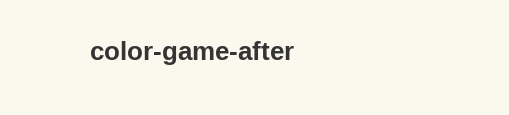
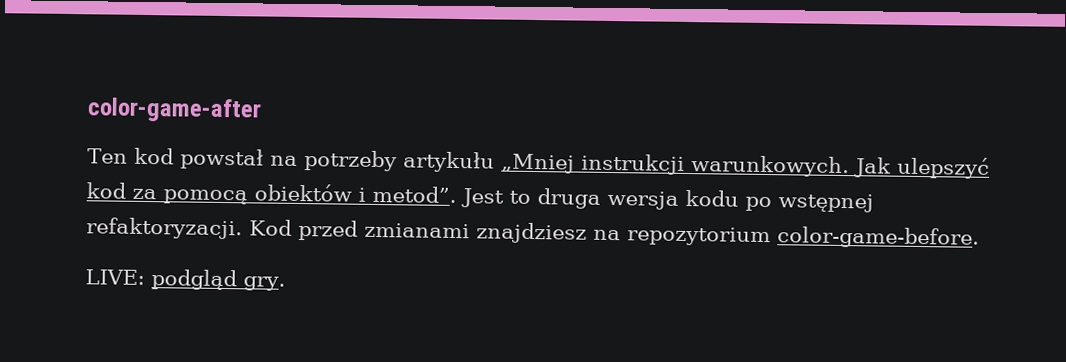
+ Ten kod powstał na potrzeby artykułu „Mniej instrukcji warunkowych. Jak ulepszyć kod za pomocą obiektów i metod”. Jest to druga wersja kodu po wstępnej refaktoryzacji. Kod przed zmianami znajdziesz na repozytorium color-game-before.
+ LIVE: podgląd gry.

